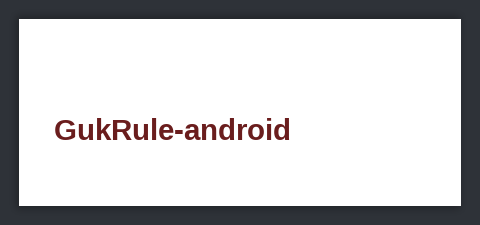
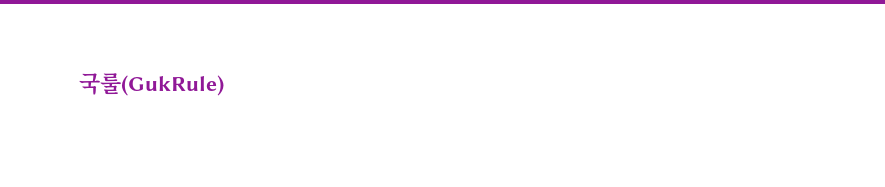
- GukRule-android
+ 국룰(GukRule)

